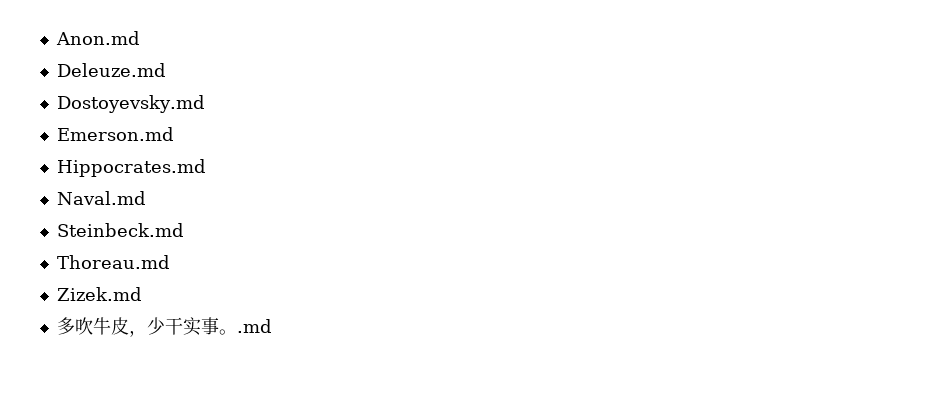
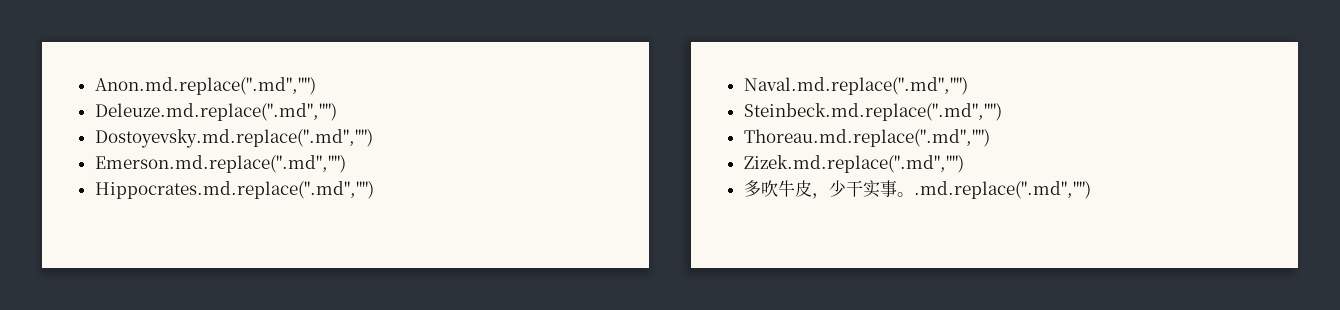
- Anon.md
- Deleuze.md
- Dostoyevsky.md
- Emerson.md
- Hippocrates.md
- Naval.md
- Steinbeck.md
- Thoreau.md
- Zizek.md
+ Anon.md.replace(".md","")
+ Deleuze.md.replace(".md","")
+ Dostoyevsky.md.replace(".md","")
+ Emerson.md.replace(".md","")
+ Hippocrates.md.replace(".md","")
+ Naval.md.replace(".md","")
+ Steinbeck.md.replace(".md","")
+ Thoreau.md.replace(".md","")
+ Zizek.md.replace(".md","")
- 多吹牛皮，少干实事。.md
+ 多吹牛皮，少干实事。.md.replace(".md","")

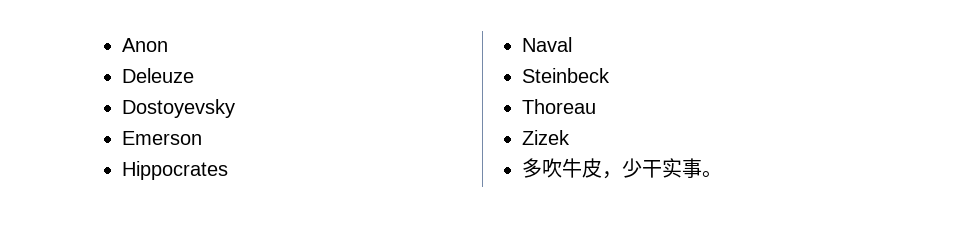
- Anon.md.replace(".md","")
- Deleuze.md.replace(".md","")
- Dostoyevsky.md.replace(".md","")
- Emerson.md.replace(".md","")
- Hippocrates.md.replace(".md","")
- Naval.md.replace(".md","")
- Steinbeck.md.replace(".md","")
- Thoreau.md.replace(".md","")
- Zizek.md.replace(".md","")
+ Anon
+ Deleuze
+ Dostoyevsky
+ Emerson
+ Hippocrates
+ Naval
+ Steinbeck
+ Thoreau
+ Zizek
- 多吹牛皮，少干实事。.md.replace(".md","")
+ 多吹牛皮，少干实事。

